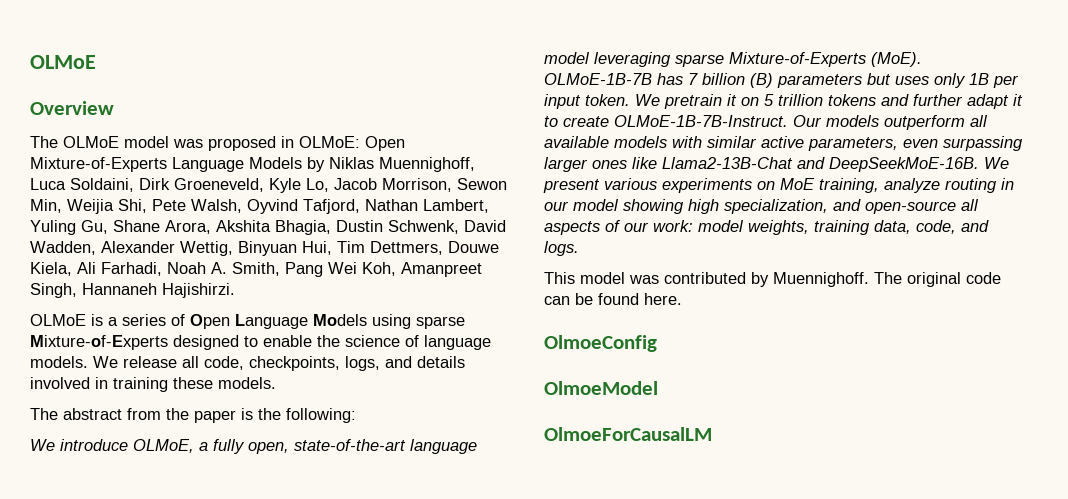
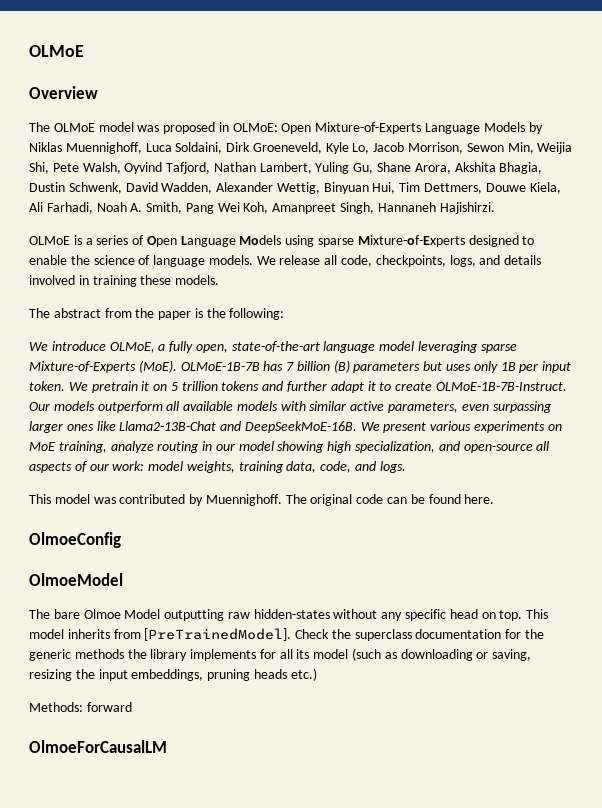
+ The bare Olmoe Model outputting raw hidden-states without any specific head on top. This model inherits from [PreTrainedModel]. Check the superclass documentation for the generic methods the library implements for all its model (such as downloading or saving, resizing the input embeddings, pruning heads etc.)
+ Methods: forward

